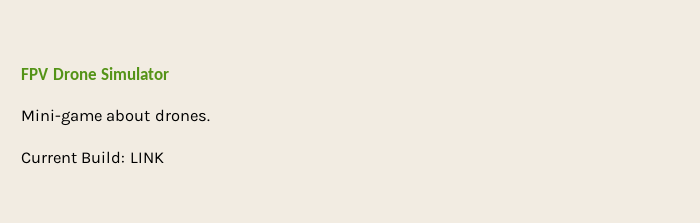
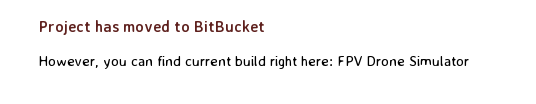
- FPV Drone Simulator
- Mini-game about drones.
- Current Build: LINK
+ Project has moved to BitBucket
+ However, you can find current build right here: FPV Drone Simulator

